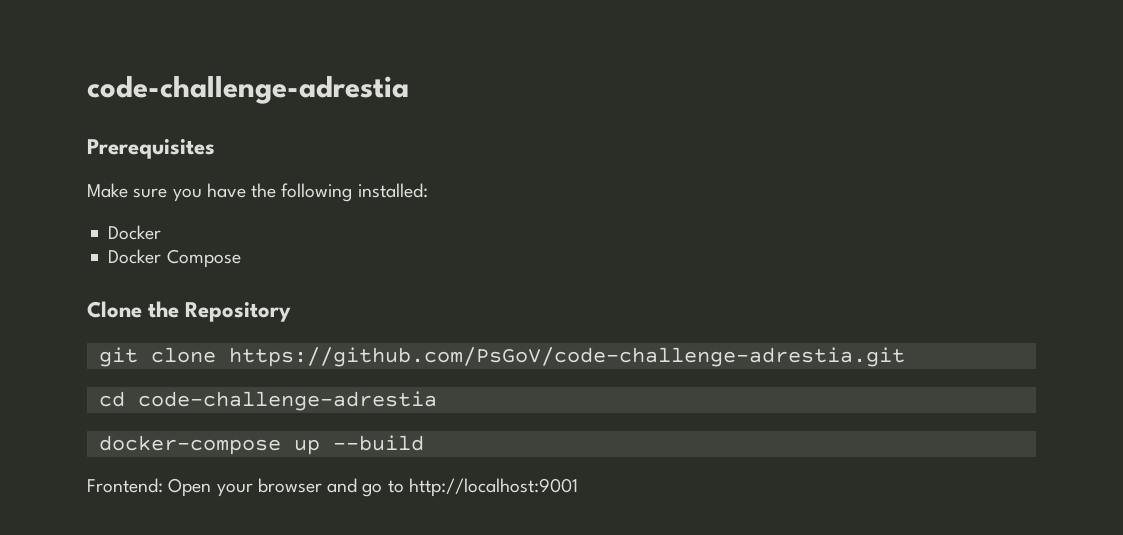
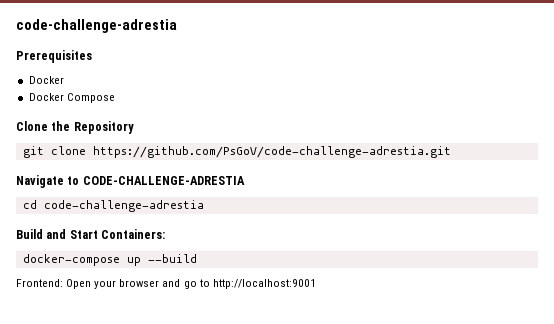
- Make sure you have the following installed:
+ Navigate to CODE-CHALLENGE-ADRESTIA
+ Build and Start Containers:

